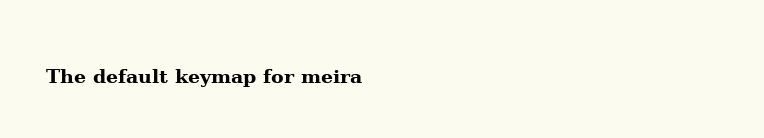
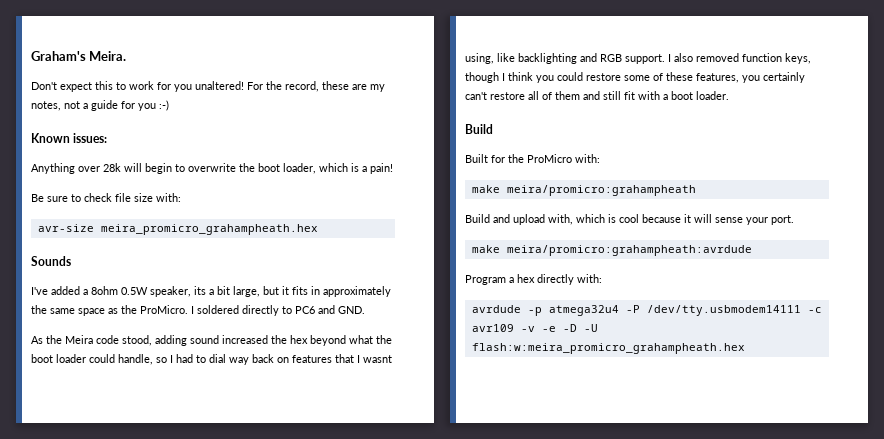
- The default keymap for meira
+ Graham's Meira.
+ Don't expect this to work for you unaltered! For the record, these are my notes, not a guide for you :-)
+ Known issues:
+ Anything over 28k will begin to overwrite the boot loader, which is a pain!
+ Be sure to check file size with:
+ avr-size meira_promicro_grahampheath.hex
+ Sounds
+ I've added a 8ohm 0.5W speaker, its a bit large, but it fits in approximately the same space as the ProMicro. I soldered directly to PC6 and GND.
+ As the Meira code stood, adding sound increased the hex beyond what the boot loader could handle, so I had to dial way back on features that I wasnt using, like backlighting and RGB support. I also removed function keys, though I think you could restore some of these features, you certainly can't restore all of them and still fit with a boot loader.
+ Build
+ Built for the ProMicro with:
+ make meira/promicro:grahampheath
+ Build and upload with, which is cool because it will sense your port.
+ make meira/promicro:grahampheath:avrdude
+ Program a hex directly with:
+ avrdude -p atmega32u4 -P /dev/tty.usbmodem14111 -c avr109 -v -e -D -U flash:w:meira_promicro_grahampheath.hex

